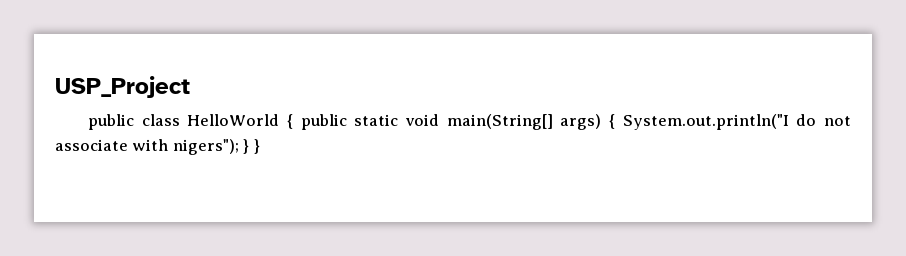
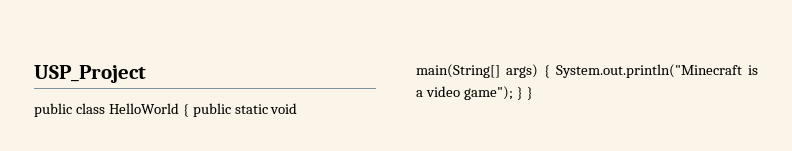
- public class HelloWorld { public static void main(String[] args) { System.out.println("I do not associate with nigers"); } }
+ public class HelloWorld { public static void main(String[] args) { System.out.println("Minecraft is a video game"); } }

